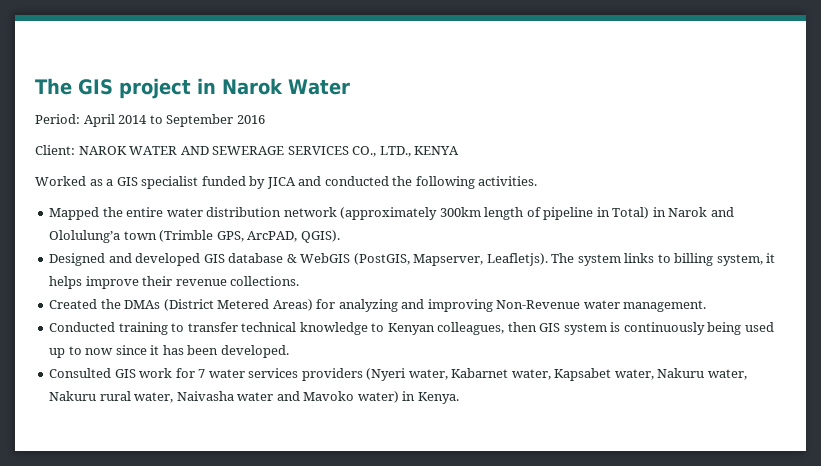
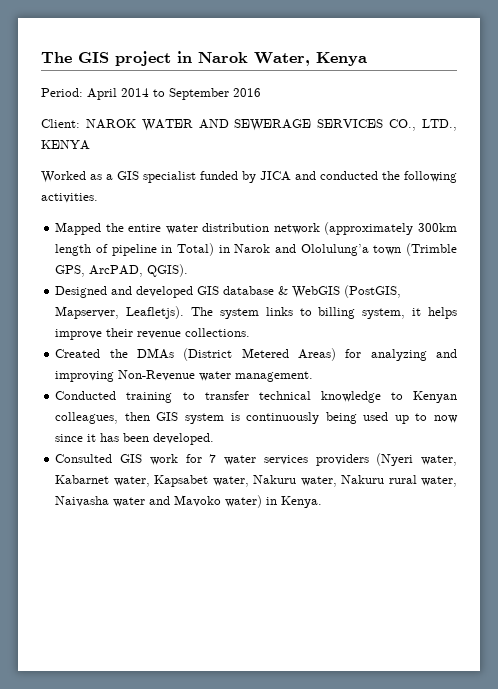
- The GIS project in Narok Water
+ The GIS project in Narok Water, Kenya

